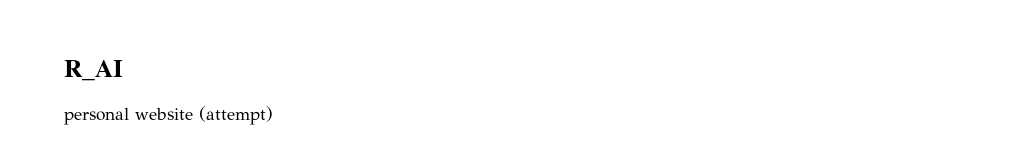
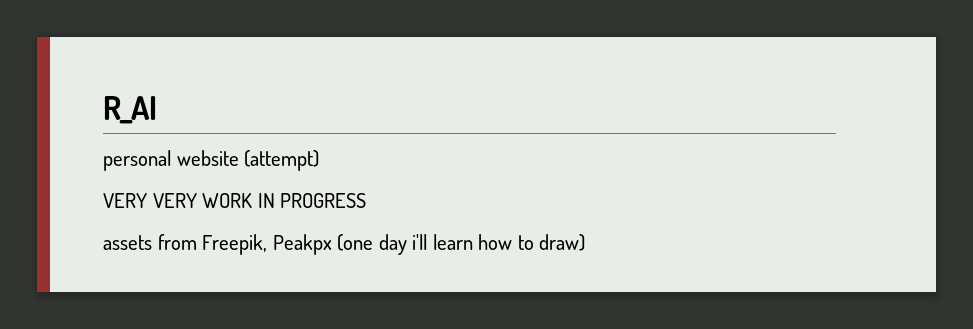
+ VERY VERY WORK IN PROGRESS
+ assets from Freepik, Peakpx (one day i'll learn how to draw)

